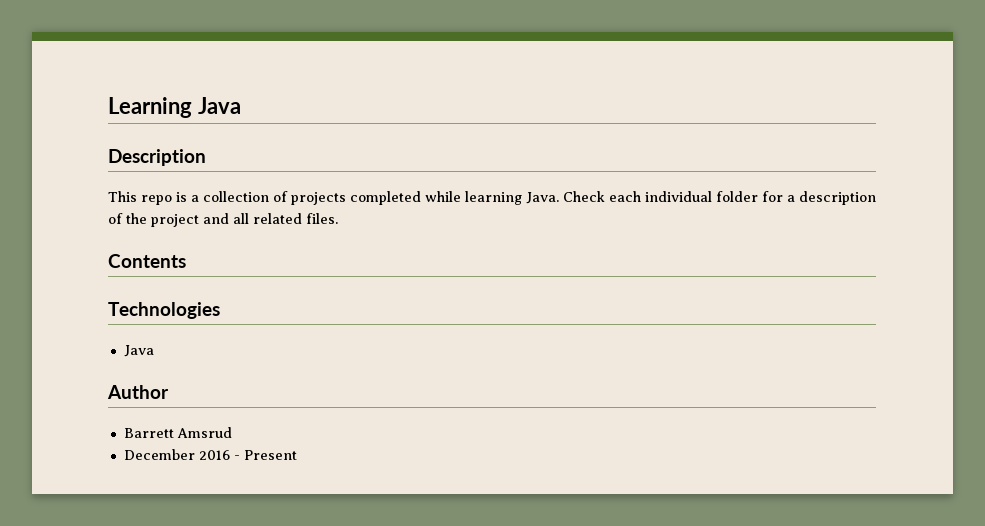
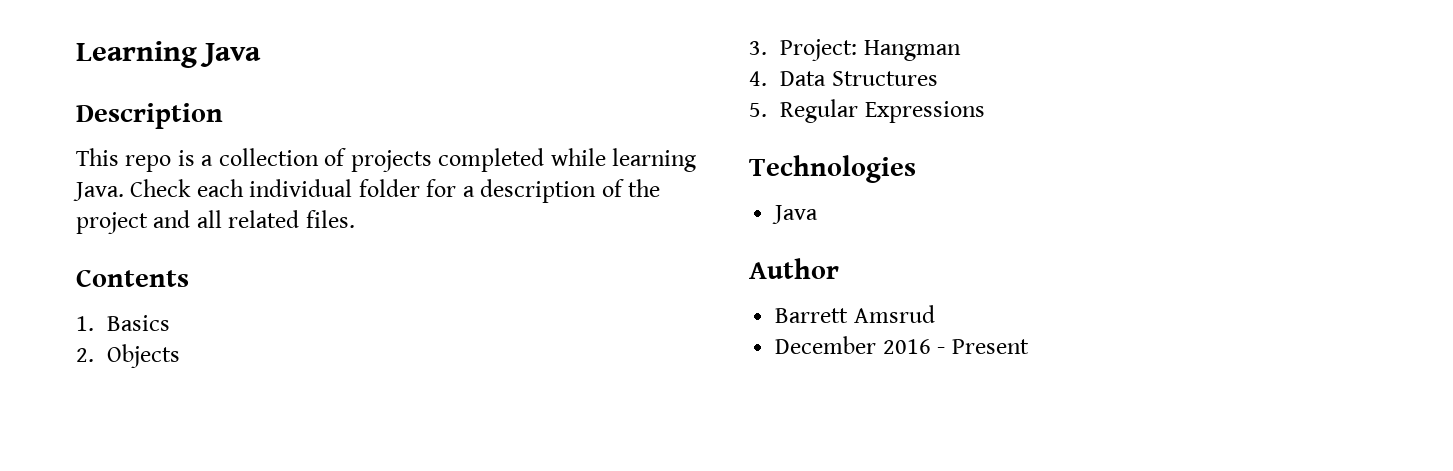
+ 1. Basics
+ 2. Objects
+ 3. Project: Hangman
+ 4. Data Structures
+ 5. Regular Expressions

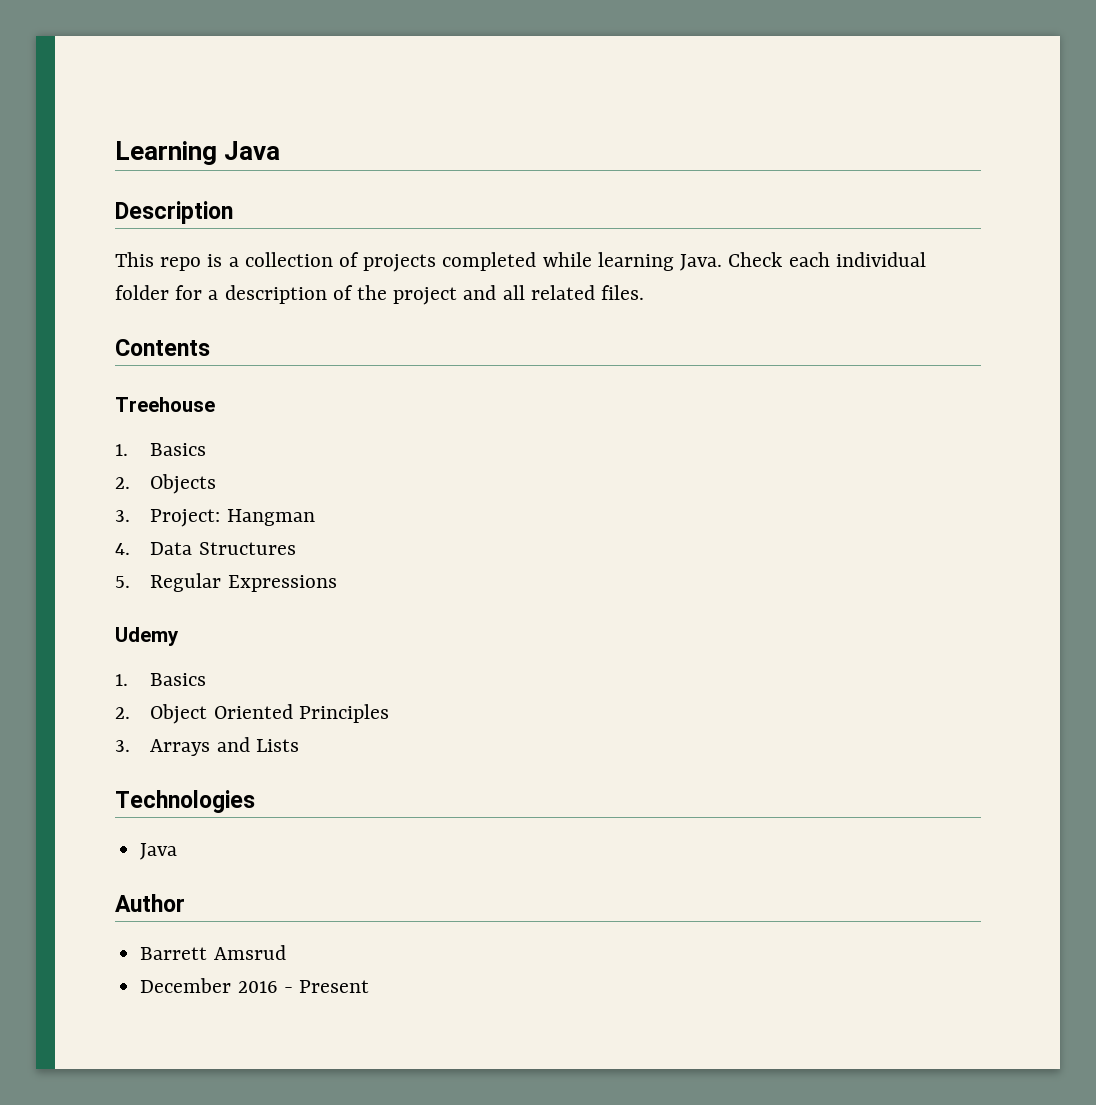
+ Treehouse
+ Udemy
+ 1. Basics
+ 2. Object Oriented Principles
+ 3. Arrays and Lists

